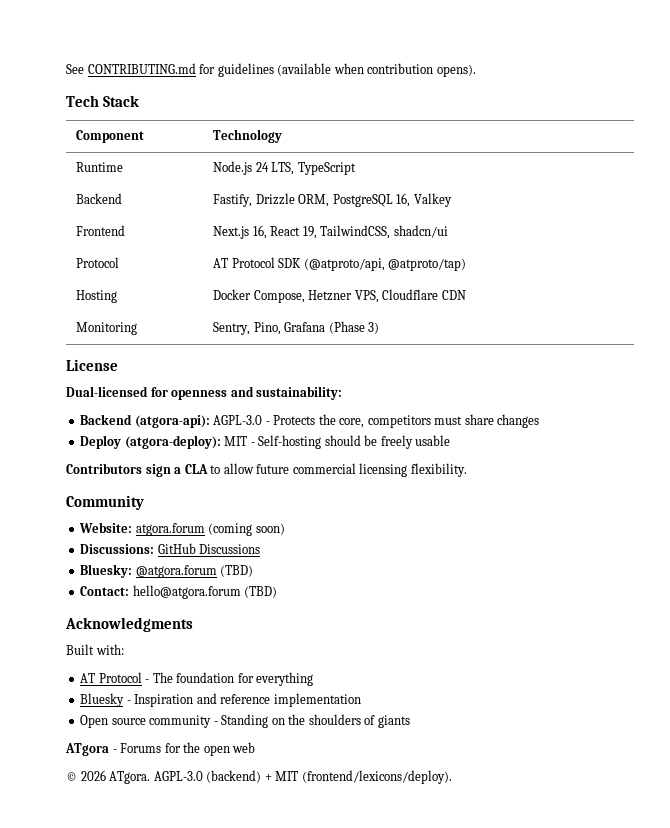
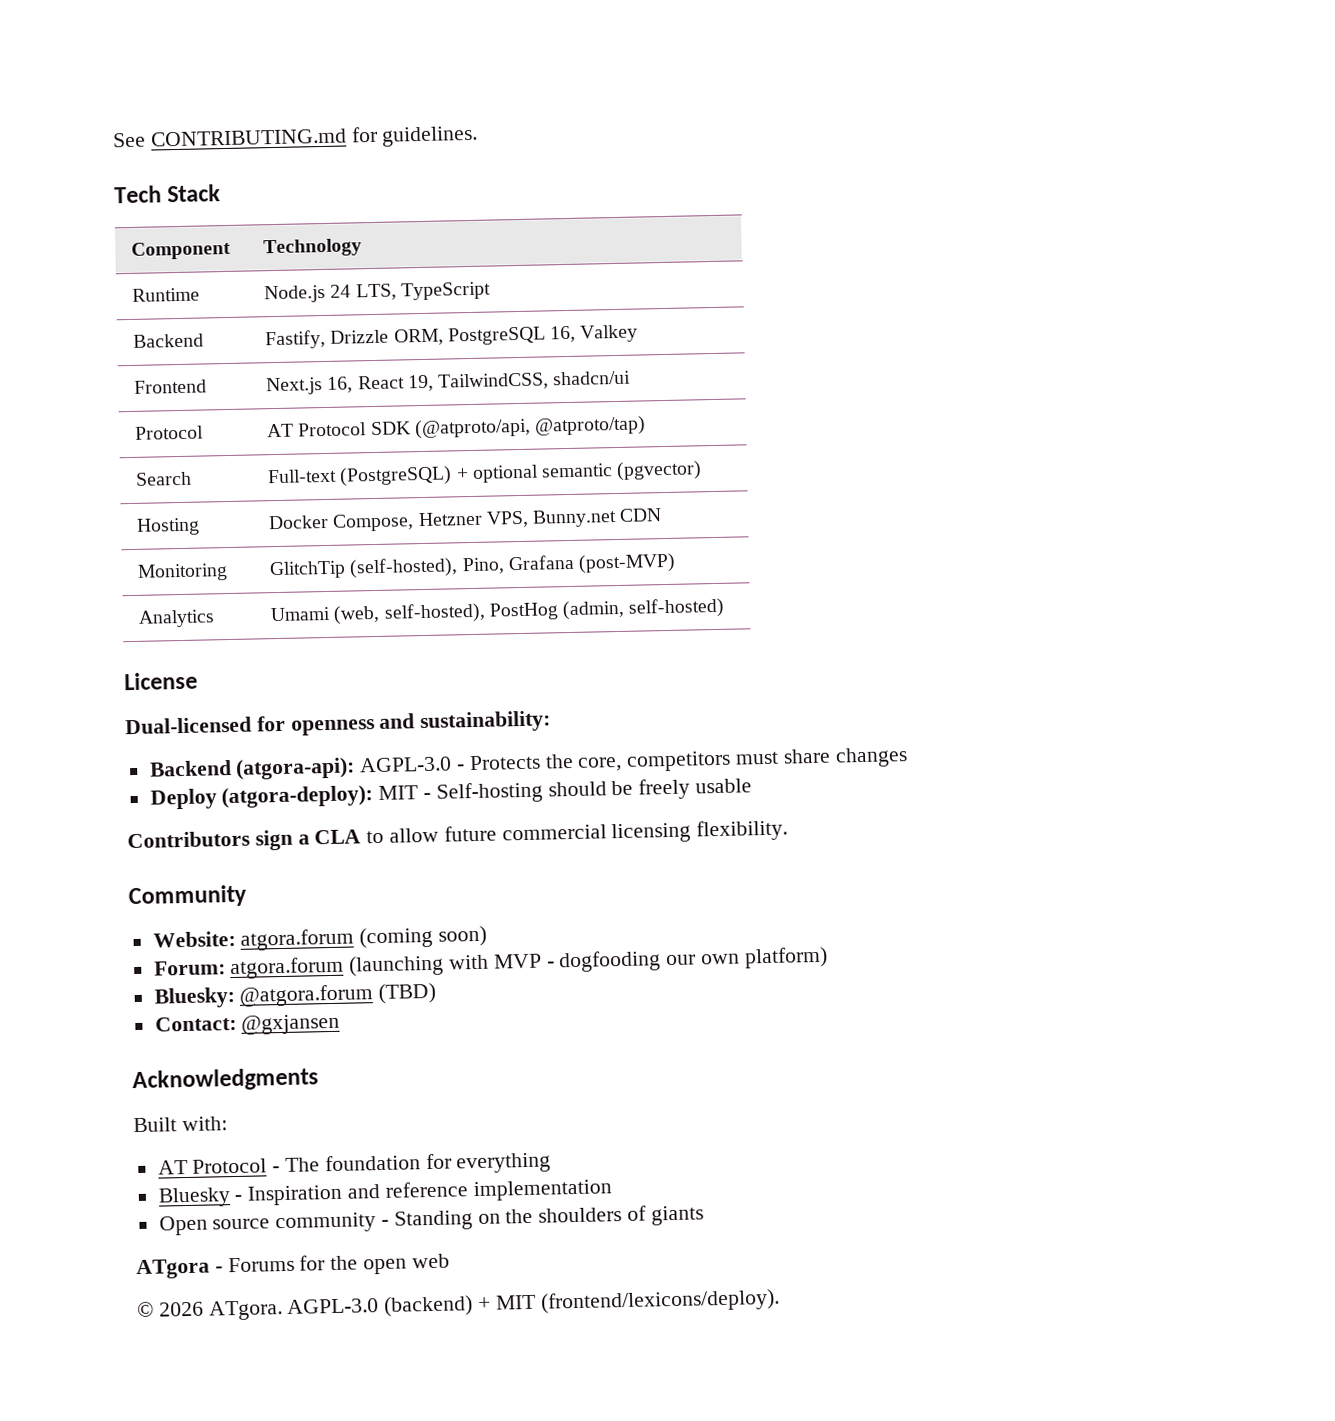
- See CONTRIBUTING.md for guidelines (available when contribution opens).
+ See CONTRIBUTING.md for guidelines.
+ Search | Full-text (PostgreSQL) + optional semantic (pgvector)
- Hosting | Docker Compose, Hetzner VPS, Cloudflare CDN
+ Hosting | Docker Compose, Hetzner VPS, Bunny.net CDN
- Monitoring | Sentry, Pino, Grafana (Phase 3)
+ Monitoring | GlitchTip (self-hosted), Pino, Grafana (post-MVP)
+ Analytics | Umami (web, self-hosted), PostHog (admin, self-hosted)
- Discussions: GitHub Discussions
+ Forum: atgora.forum (launching with MVP - dogfooding our own platform)
- Contact: hello@atgora.forum (TBD)
+ Contact: @gxjansen

